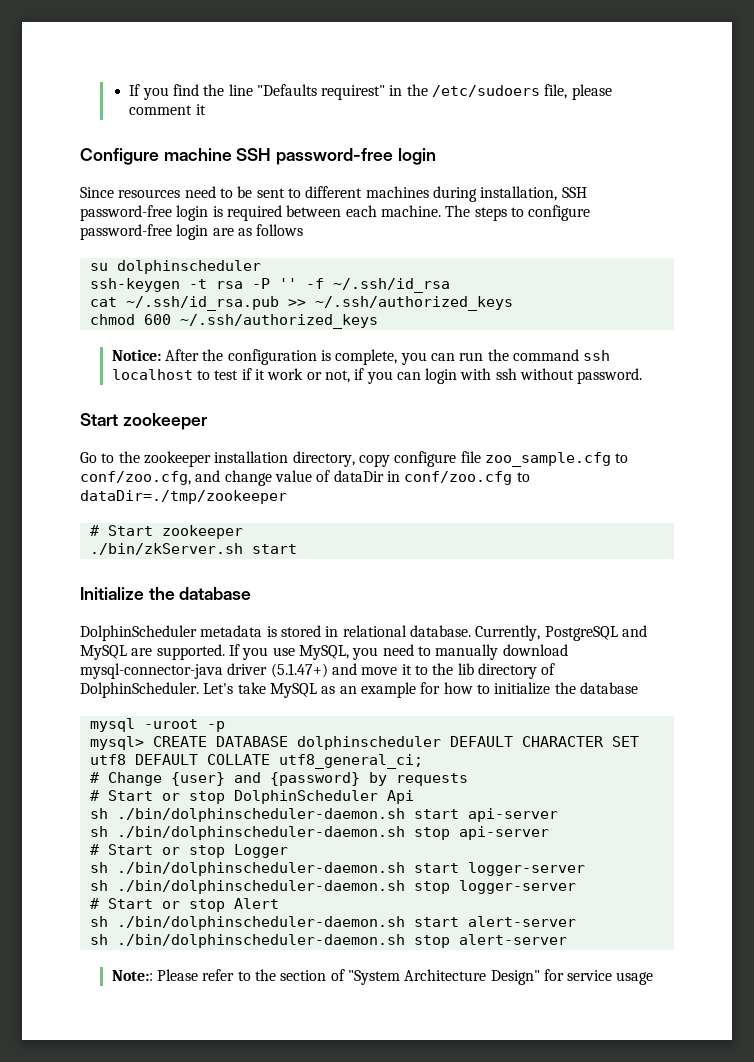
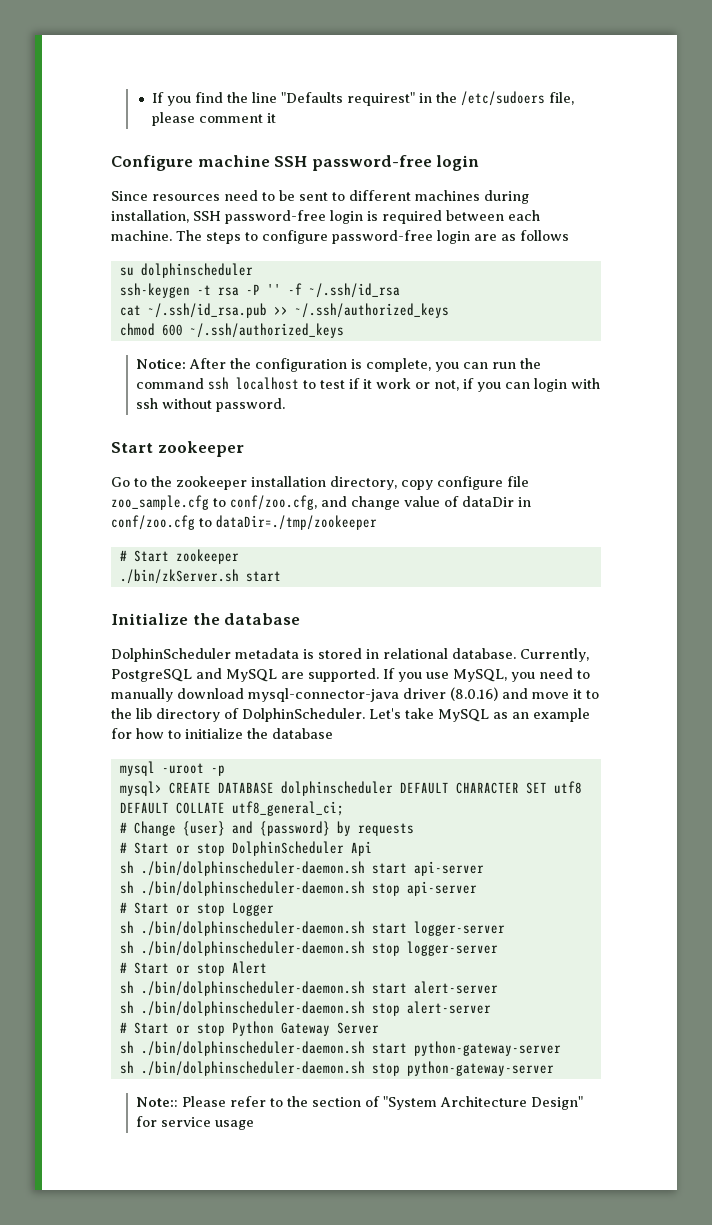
- If you use MySQL, you need to manually download mysql-connector-java driver (5.1.47+) and move it to the lib directory of DolphinScheduler.
+ If you use MySQL, you need to manually download mysql-connector-java driver (8.0.16) and move it to the lib directory of DolphinScheduler.
+ # Start or stop Python Gateway Server
+ sh ./bin/dolphinscheduler-daemon.sh start python-gateway-server
+ sh ./bin/dolphinscheduler-daemon.sh stop python-gateway-server

